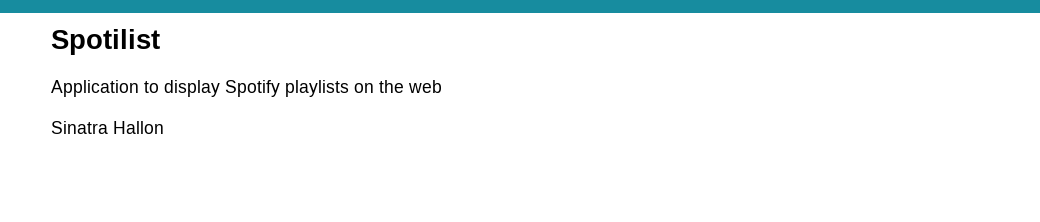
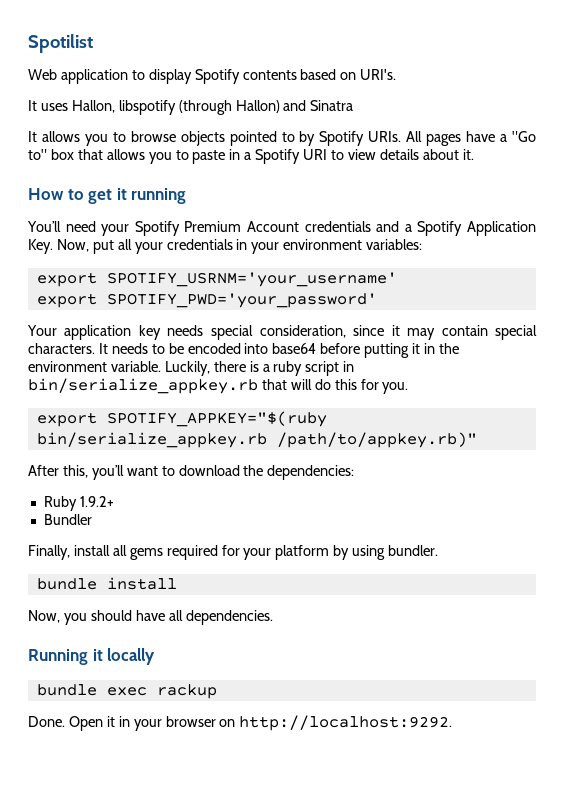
- Application to display Spotify playlists on the web
- Sinatra Hallon
+ Web application to display Spotify contents based on URI's.
+ It uses Hallon, libspotify (through Hallon) and Sinatra
+ It allows you to browse objects pointed to by Spotify URIs. All pages have a "Go to" box that allows you to paste in a Spotify URI to view details about it.
+ How to get it running
+ You’ll need your Spotify Premium Account credentials and a Spotify Application Key. Now, put all your credentials in your environment variables:
+ export SPOTIFY_USRNM='your_username'
+ export SPOTIFY_PWD='your_password'
+ Your application key needs special consideration, since it may contain special characters. It needs to be encoded into base64 before putting it in the environment variable. Luckily, there is a ruby script in bin/serialize_appkey.rb that will do this for you.
+ export SPOTIFY_APPKEY="$(ruby bin/serialize_appkey.rb /path/to/appkey.rb)"
+ After this, you’ll want to download the dependencies:
+ Ruby 1.9.2+
+ Bundler
+ Finally, install all gems required for your platform by using bundler.
+ bundle install
+ Now, you should have all dependencies.
+ Running it locally
+ bundle exec rackup
+ Done. Open it in your browser on http://localhost:9292.

